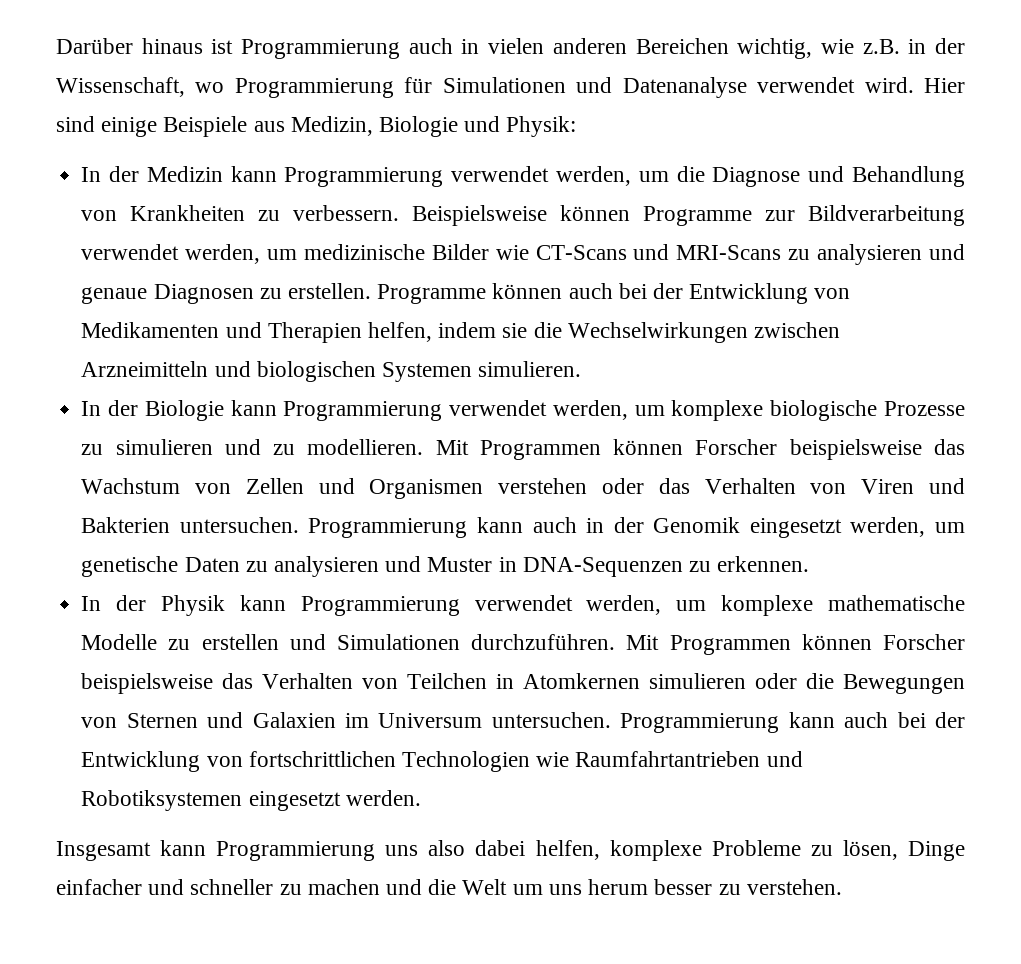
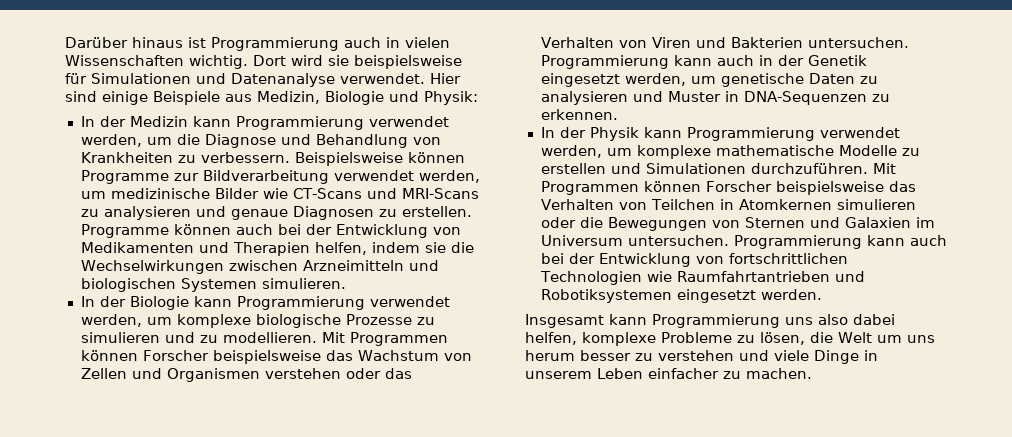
- Darüber hinaus ist Programmierung auch in vielen anderen Bereichen wichtig, wie z.B. in der Wissenschaft, wo Programmierung für Simulationen und Datenanalyse verwendet wird.
+ Darüber hinaus ist Programmierung auch in vielen Wissenschaften wichtig. Dort wird sie beispielsweise für Simulationen und Datenanalyse verwendet.
- Programmierung kann auch in der Genomik eingesetzt werden, um genetische Daten zu analysieren und Muster in DNA-Sequenzen zu erkennen.
+ Programmierung kann auch in der Genetik eingesetzt werden, um genetische Daten zu analysieren und Muster in DNA-Sequenzen zu erkennen.
- Insgesamt kann Programmierung uns also dabei helfen, komplexe Probleme zu lösen, Dinge einfacher und schneller zu machen und die Welt um uns herum besser zu verstehen.
+ Insgesamt kann Programmierung uns also dabei helfen, komplexe Probleme zu lösen, die Welt um uns herum besser zu verstehen und viele Dinge in unserem Leben einfacher zu machen.

